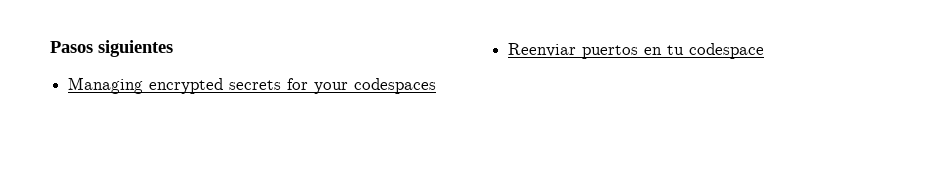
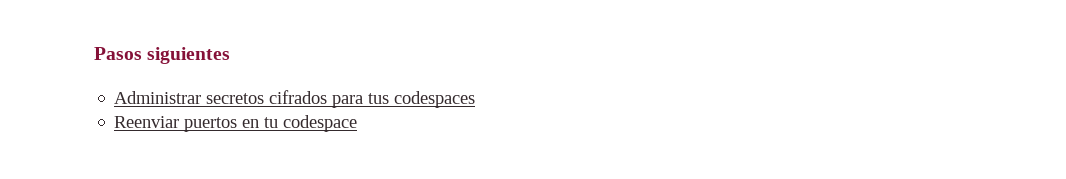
- Managing encrypted secrets for your codespaces
+ Administrar secretos cifrados para tus codespaces

